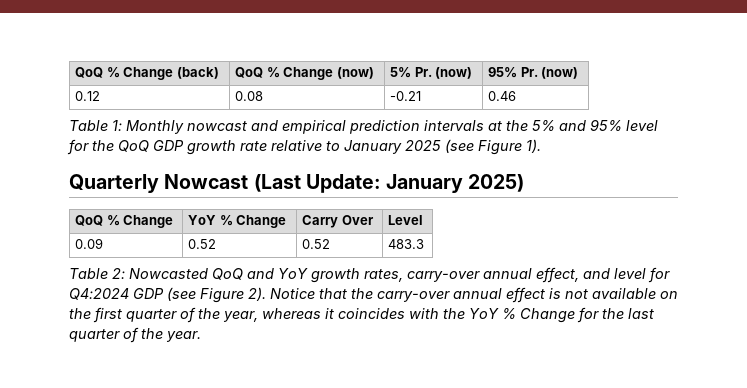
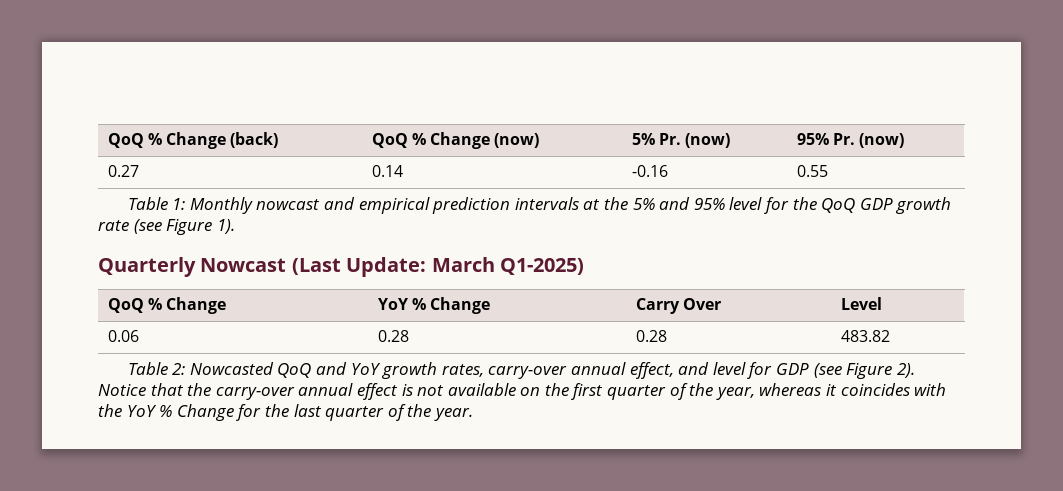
- 0.12 | 0.08 | -0.21 | 0.46
+ 0.27 | 0.14 | -0.16 | 0.55
- Table 1: Monthly nowcast and empirical prediction intervals at the 5% and 95% level for the QoQ GDP growth rate relative to January 2025 (see Figure 1).
+ Table 1: Monthly nowcast and empirical prediction intervals at the 5% and 95% level for the QoQ GDP growth rate (see Figure 1).
- Quarterly Nowcast (Last Update: January 2025)
+ Quarterly Nowcast (Last Update: March Q1-2025)
- 0.09 | 0.52 | 0.52 | 483.3
+ 0.06 | 0.28 | 0.28 | 483.82
- Table 2: Nowcasted QoQ and YoY growth rates, carry-over annual effect, and level for Q4:2024 GDP (see Figure 2).
+ Table 2: Nowcasted QoQ and YoY growth rates, carry-over annual effect, and level for GDP (see Figure 2).

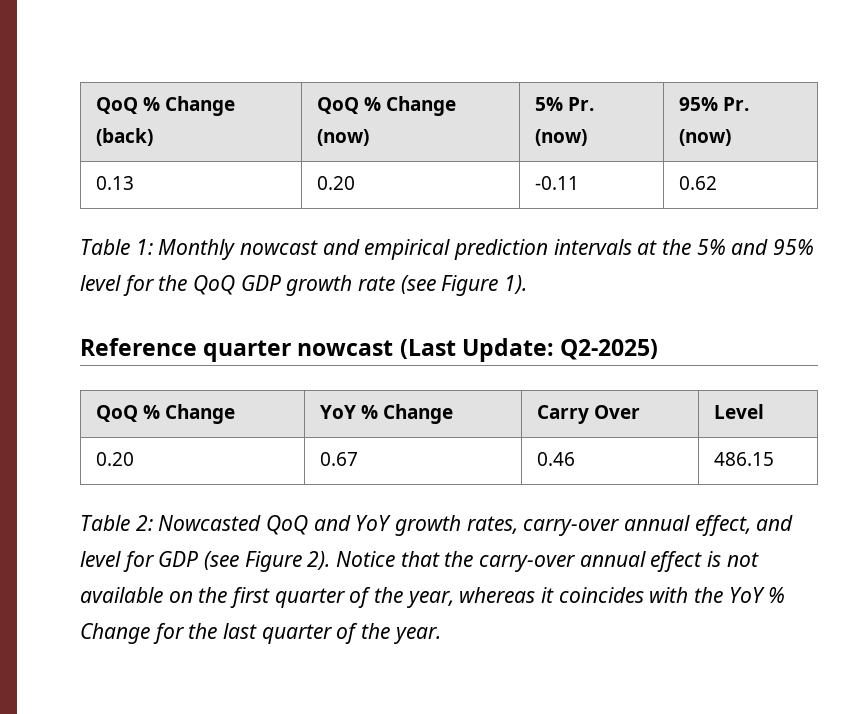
- 0.27 | 0.14 | -0.16 | 0.55
+ 0.13 | 0.20 | -0.11 | 0.62
- Quarterly Nowcast (Last Update: March Q1-2025)
+ Reference quarter nowcast (Last Update: Q2-2025)
- 0.06 | 0.28 | 0.28 | 483.82
+ 0.20 | 0.67 | 0.46 | 486.15

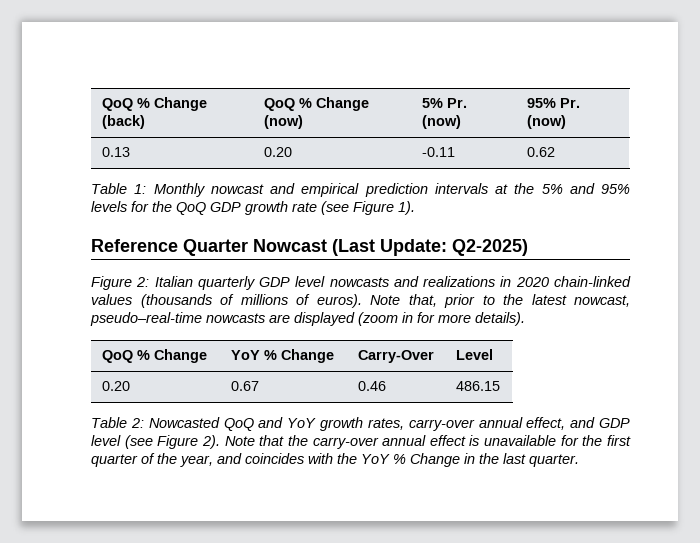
- Table 1: Monthly nowcast and empirical prediction intervals at the 5% and 95% level for the QoQ GDP growth rate (see Figure 1).
+ Table 1: Monthly nowcast and empirical prediction intervals at the 5% and 95% levels for the QoQ GDP growth rate (see Figure 1).
- Reference quarter nowcast (Last Update: Q2-2025)
+ Reference Quarter Nowcast (Last Update: Q2-2025)
+ Figure 2: Italian quarterly GDP level nowcasts and realizations in 2020 chain-linked values (thousands of millions of euros). Note that, prior to the latest nowcast, pseudo–real-time nowcasts are displayed (zoom in for more details).
- QoQ % Change | YoY % Change | Carry Over | Level
+ QoQ % Change | YoY % Change | Carry-Over | Level
- Table 2: Nowcasted QoQ and YoY growth rates, carry-over annual effect, and level for GDP (see Figure 2).
+ Table 2: Nowcasted QoQ and YoY growth rates, carry-over annual effect, and GDP level (see Figure 2).
- Notice that the carry-over annual effect is not available on the first quarter of the year, whereas it coincides with the YoY % Change for the last quarter of the year.
+ Note that the carry-over annual effect is unavailable for the first quarter of the year, and coincides with the YoY % Change in the last quarter.

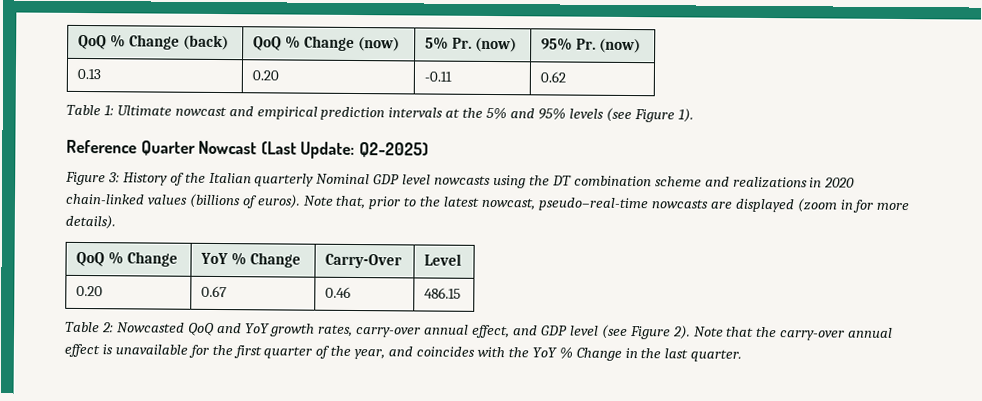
- Table 1: Monthly nowcast and empirical prediction intervals at the 5% and 95% levels for the QoQ GDP growth rate (see Figure 1).
+ Table 1: Ultimate nowcast and empirical prediction intervals at the 5% and 95% levels (see Figure 1).
- Figure 2: Italian quarterly GDP level nowcasts and realizations in 2020 chain-linked values (thousands of millions of euros).
+ Figure 3: History of the Italian quarterly Nominal GDP level nowcasts using the DT combination scheme and realizations in 2020 chain-linked values (billions of euros).

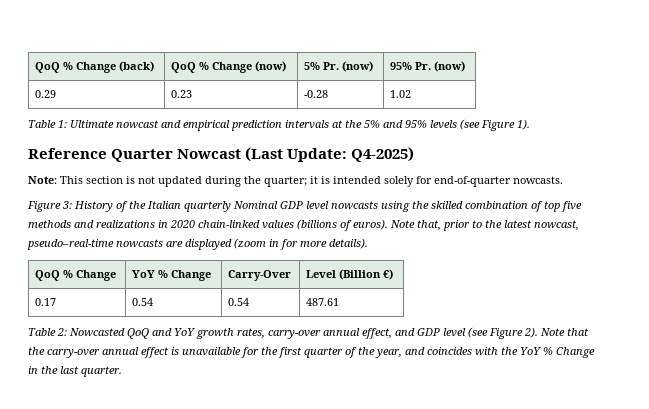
- 0.13 | 0.20 | -0.11 | 0.62
+ 0.29 | 0.23 | -0.28 | 1.02
- Reference Quarter Nowcast (Last Update: Q2-2025)
+ Reference Quarter Nowcast (Last Update: Q4-2025)
+ Note: This section is not updated during the quarter; it is intended solely for end-of-quarter nowcasts.
- Figure 3: History of the Italian quarterly Nominal GDP level nowcasts using the DT combination scheme and realizations in 2020 chain-linked values (billions of euros).
+ Figure 3: History of the Italian quarterly Nominal GDP level nowcasts using the skilled combination of top five methods and realizations in 2020 chain-linked values (billions of euros).
- QoQ % Change | YoY % Change | Carry-Over | Level
- 0.20 | 0.67 | 0.46 | 486.15
+ QoQ % Change | YoY % Change | Carry-Over | Level (Billion €)
+ 0.17 | 0.54 | 0.54 | 487.61

